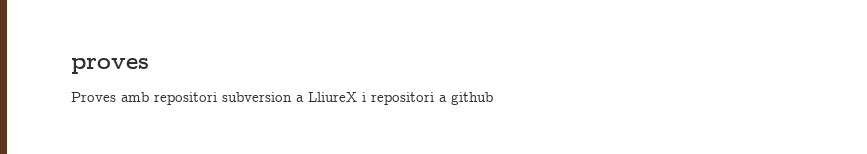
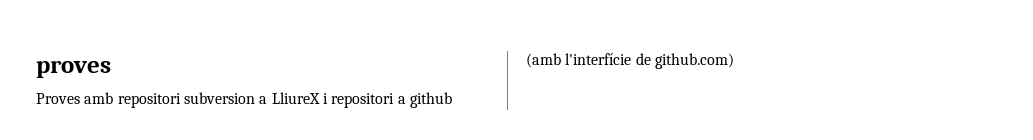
- Proves amb repositori subversion a LliureX i repositori a github
+ Proves amb repositori subversion a LliureX i repositori a github (amb l'interfície de github.com)

